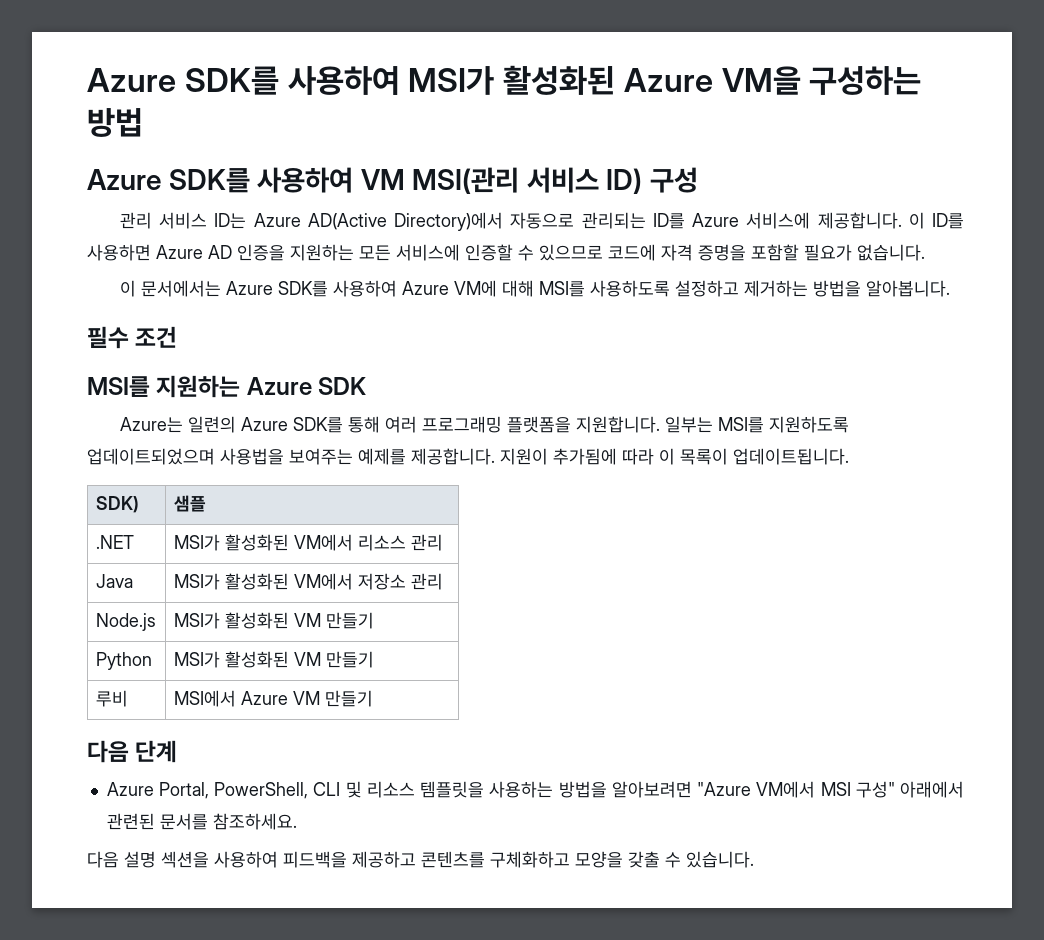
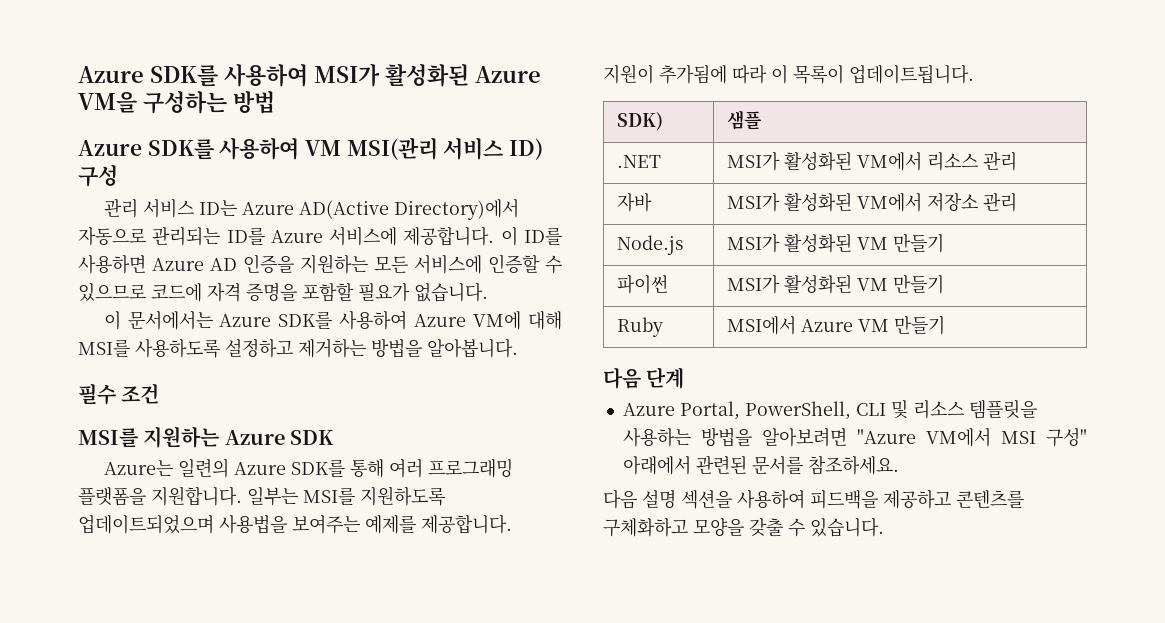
- Java | MSI가 활성화된 VM에서 저장소 관리
+ 자바 | MSI가 활성화된 VM에서 저장소 관리
- Python | MSI가 활성화된 VM 만들기
- 루비 | MSI에서 Azure VM 만들기
+ 파이썬 | MSI가 활성화된 VM 만들기
+ Ruby | MSI에서 Azure VM 만들기

